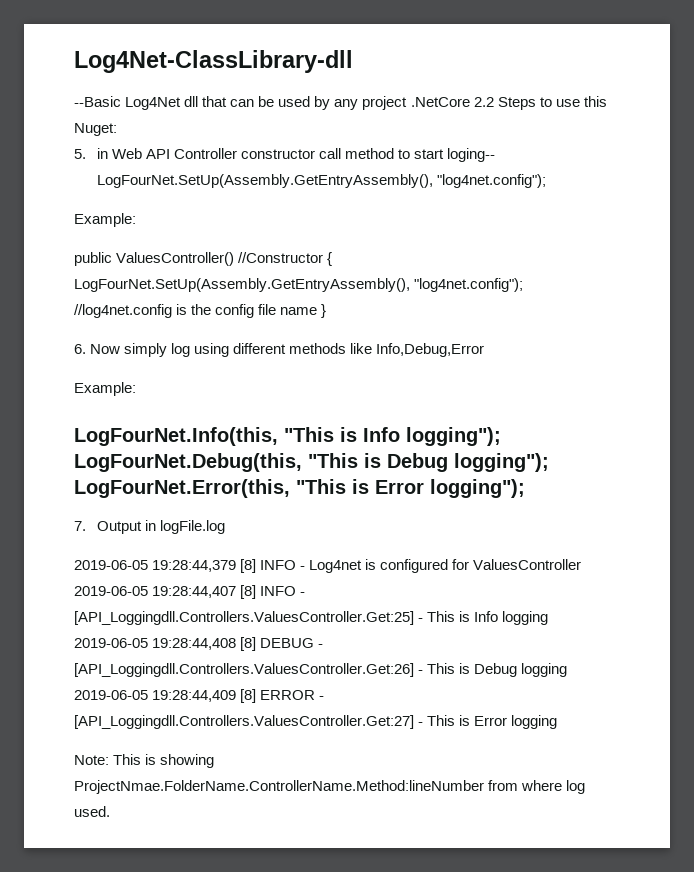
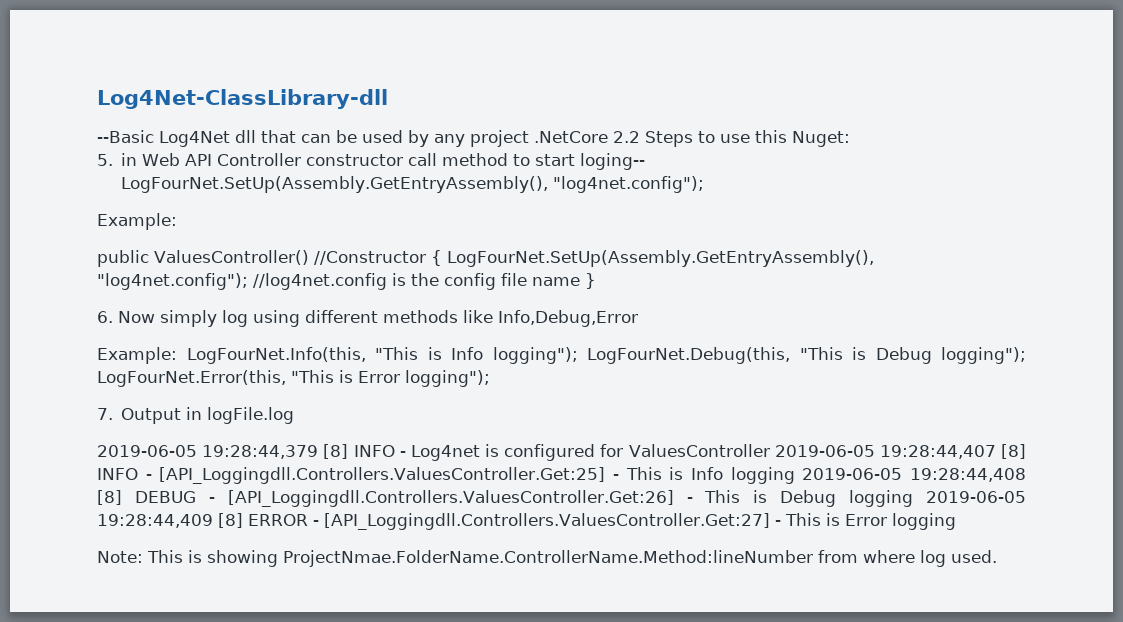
  6. Now simply log using different methods like Info,Debug,Error
- Example:
- LogFourNet.Info(this, "This is Info logging"); LogFourNet.Debug(this, "This is Debug logging"); LogFourNet.Error(this, "This is Error logging");
+ Example: LogFourNet.Info(this, "This is Info logging"); LogFourNet.Debug(this, "This is Debug logging"); LogFourNet.Error(this, "This is Error logging");

